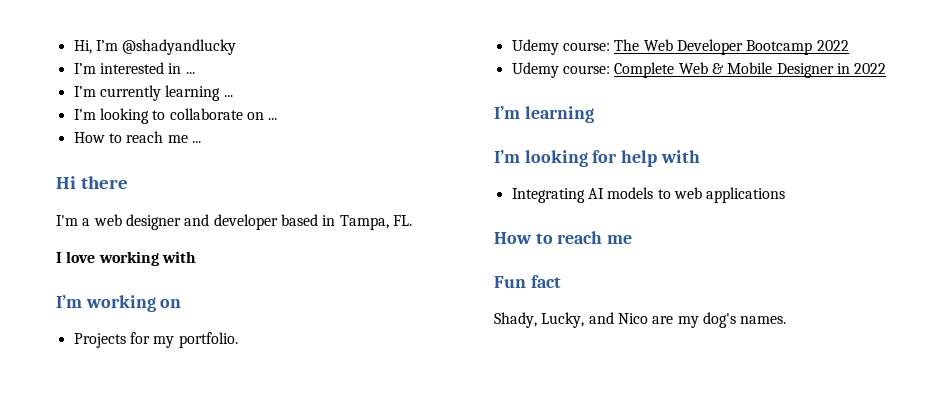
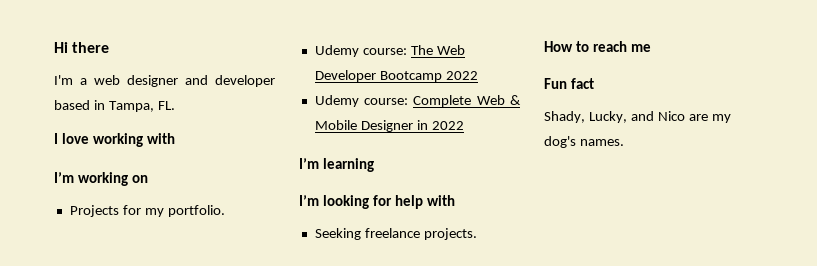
- Hi, I’m @shadyandlucky
- I’m interested in ...
- I’m currently learning ...
- I’m looking to collaborate on ...
- How to reach me ...
- Integrating AI models to web applications
+ Seeking freelance projects.

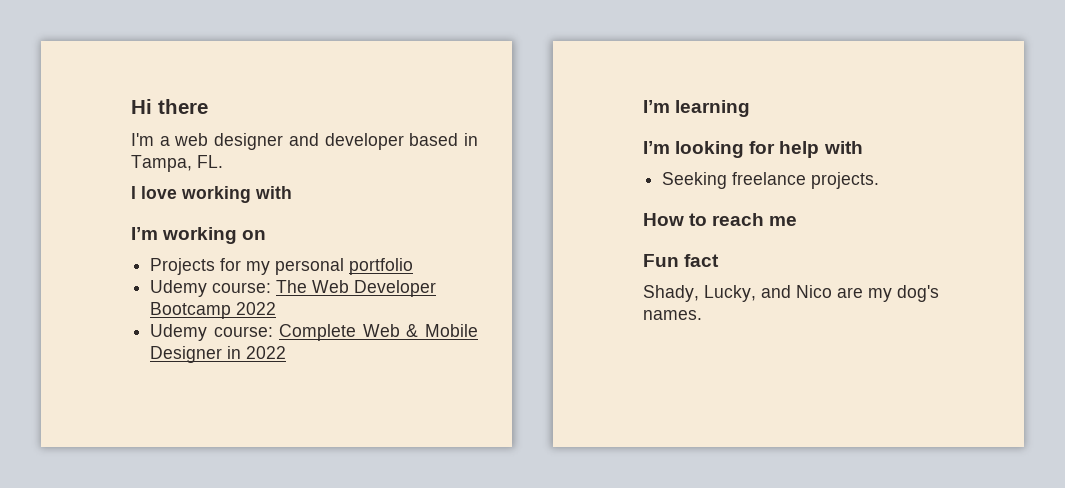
- Projects for my portfolio.
+ Projects for my personal portfolio

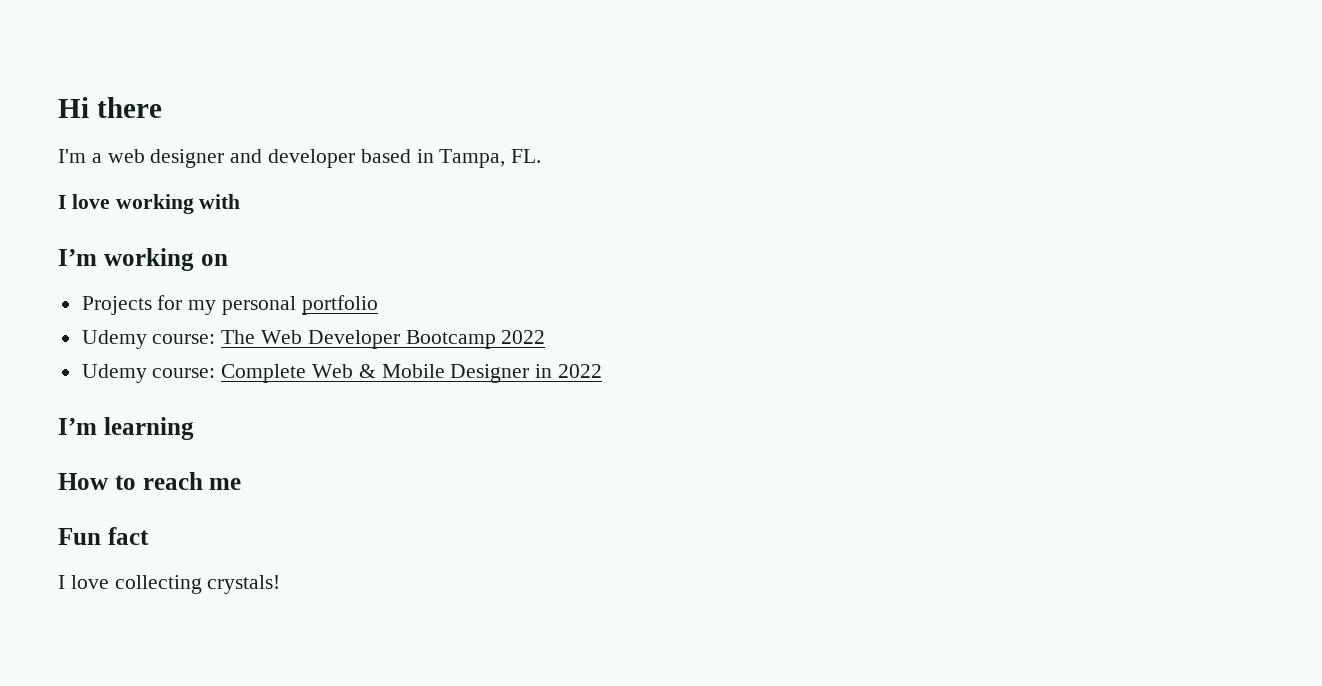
- I’m looking for help with
- Seeking freelance projects.
- Shady, Lucky, and Nico are my dog's names.
+ I love collecting crystals!

